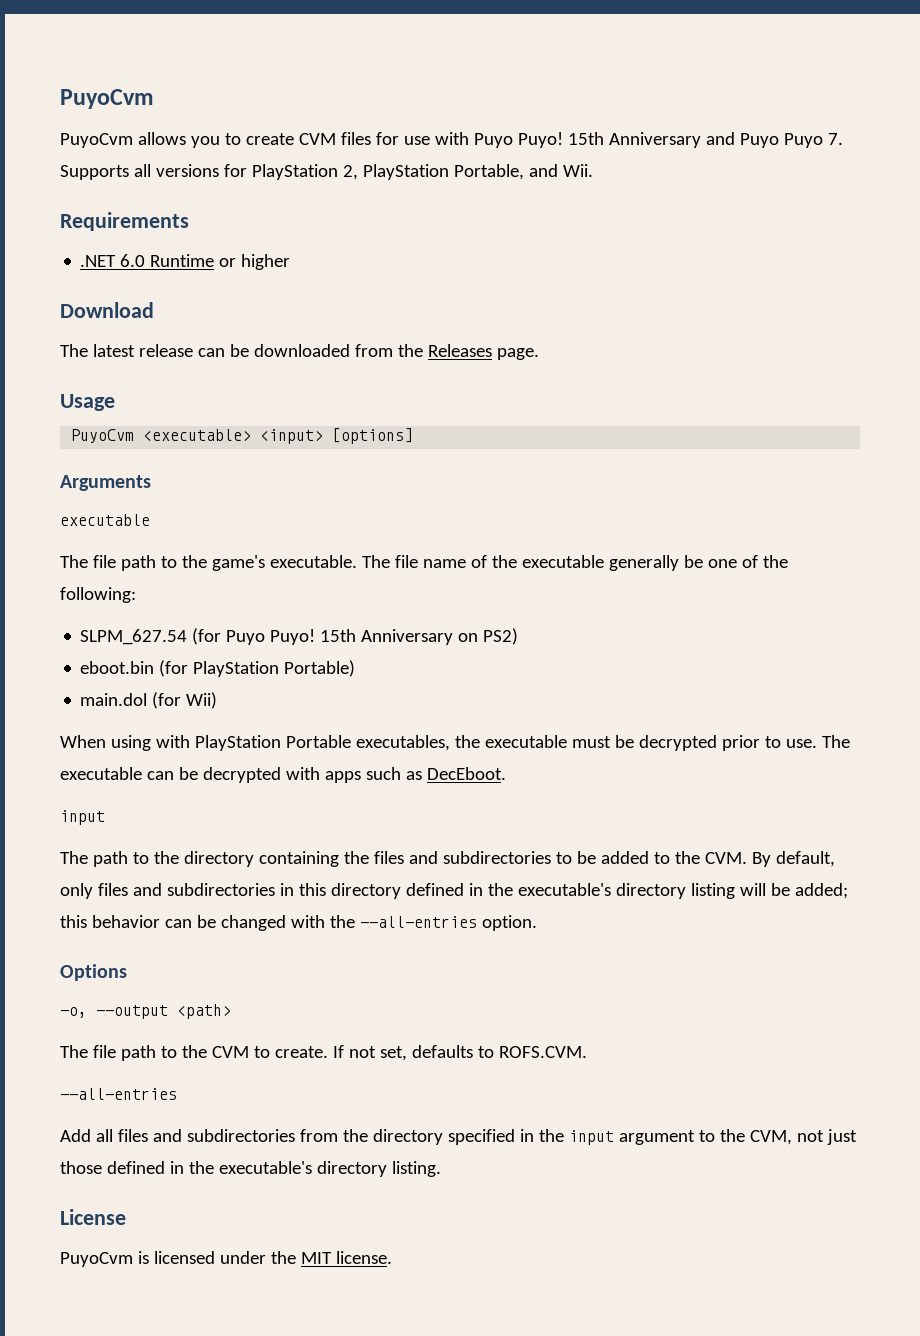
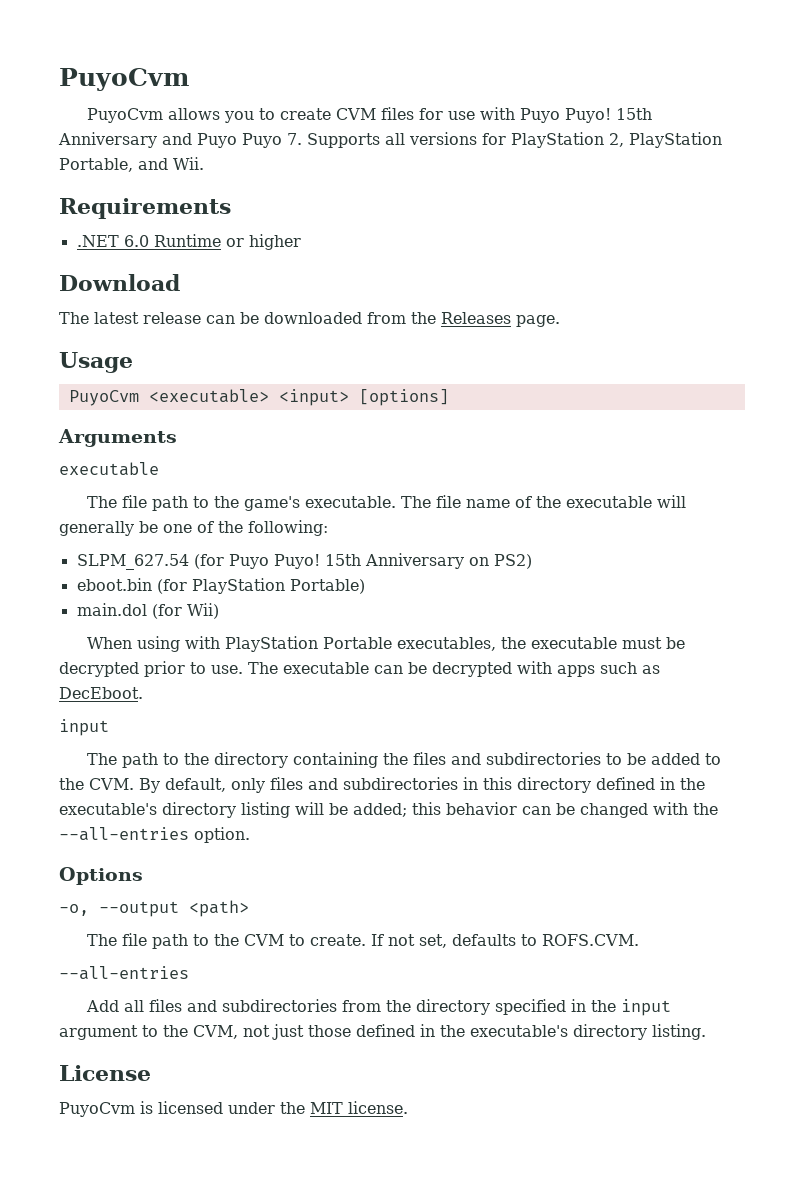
- The file name of the executable generally be one of the following:
+ The file name of the executable will generally be one of the following:

